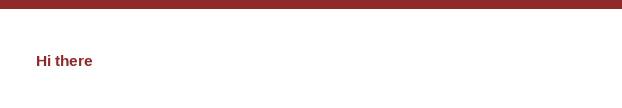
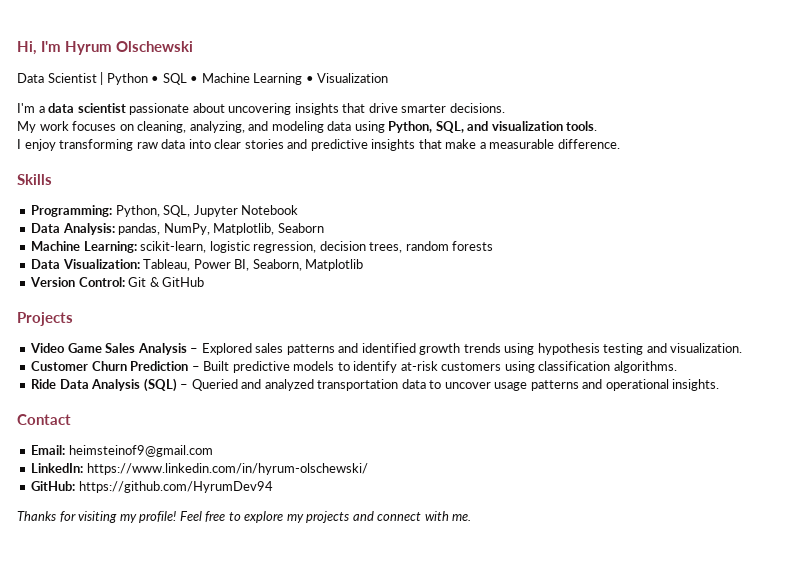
- Hi there
+ Hi, I'm Hyrum Olschewski
+ Data Scientist | Python • SQL • Machine Learning • Visualization
+ I'm a data scientist passionate about uncovering insights that drive smarter decisions.
+ My work focuses on cleaning, analyzing, and modeling data using Python, SQL, and visualization tools.
+ I enjoy transforming raw data into clear stories and predictive insights that make a measurable difference.
+ Skills
+ Programming: Python, SQL, Jupyter Notebook
+ Data Analysis: pandas, NumPy, Matplotlib, Seaborn
+ Machine Learning: scikit-learn, logistic regression, decision trees, random forests
+ Data Visualization: Tableau, Power BI, Seaborn, Matplotlib
+ Version Control: Git & GitHub
+ Projects
+ Video Game Sales Analysis – Explored sales patterns and identified growth trends using hypothesis testing and visualization.
+ Customer Churn Prediction – Built predictive models to identify at-risk customers using classification algorithms.
+ Ride Data Analysis (SQL) – Queried and analyzed transportation data to uncover usage patterns and operational insights.
+ Contact
+ Email: heimsteinof9@gmail.com
+ LinkedIn: https://www.linkedin.com/in/hyrum-olschewski/
+ GitHub: https://github.com/HyrumDev94
+ Thanks for visiting my profile! Feel free to explore my projects and connect with me.

